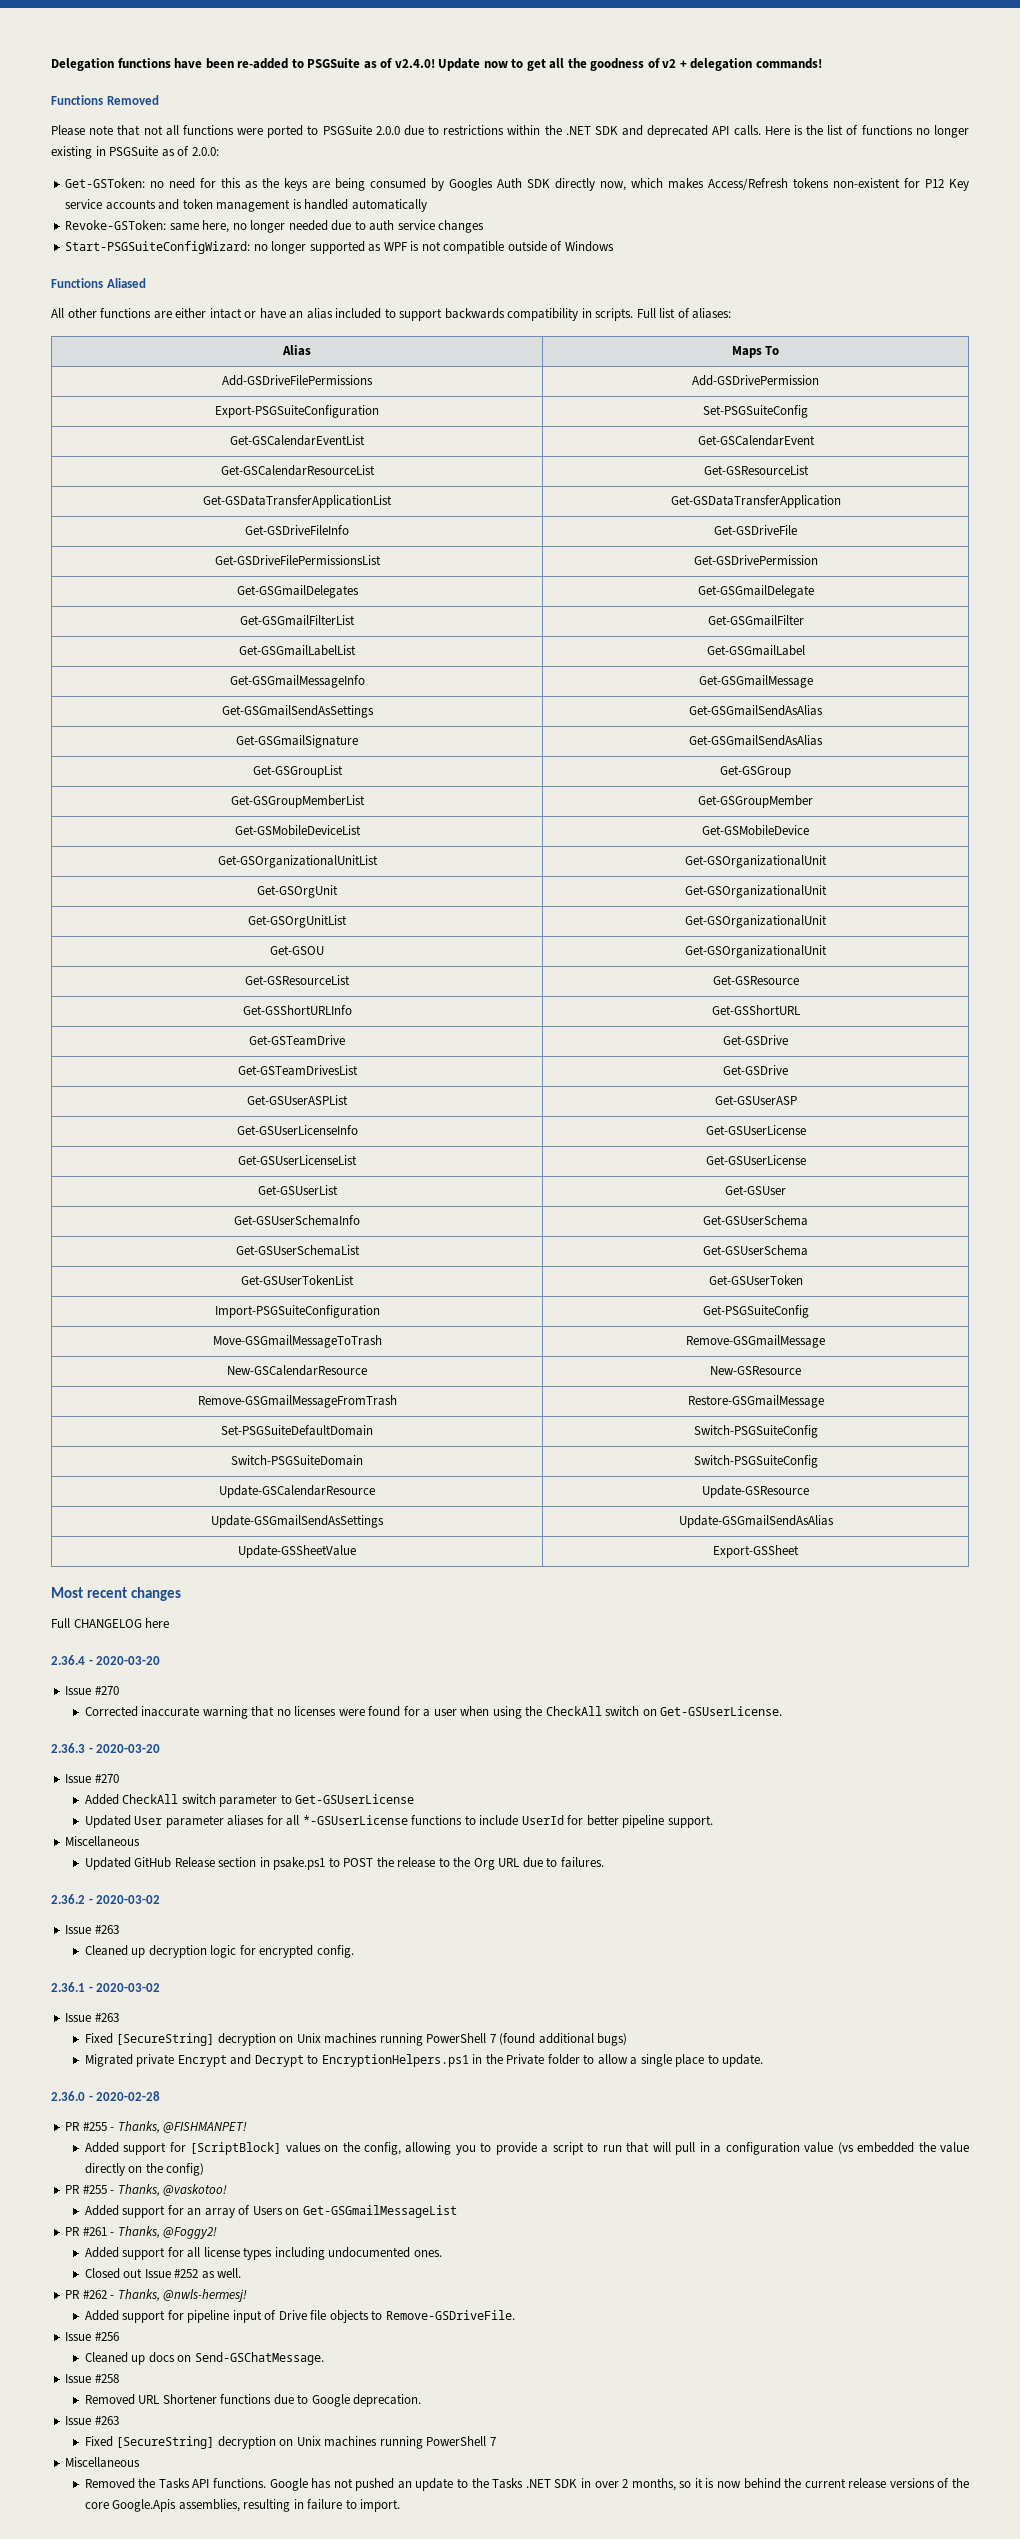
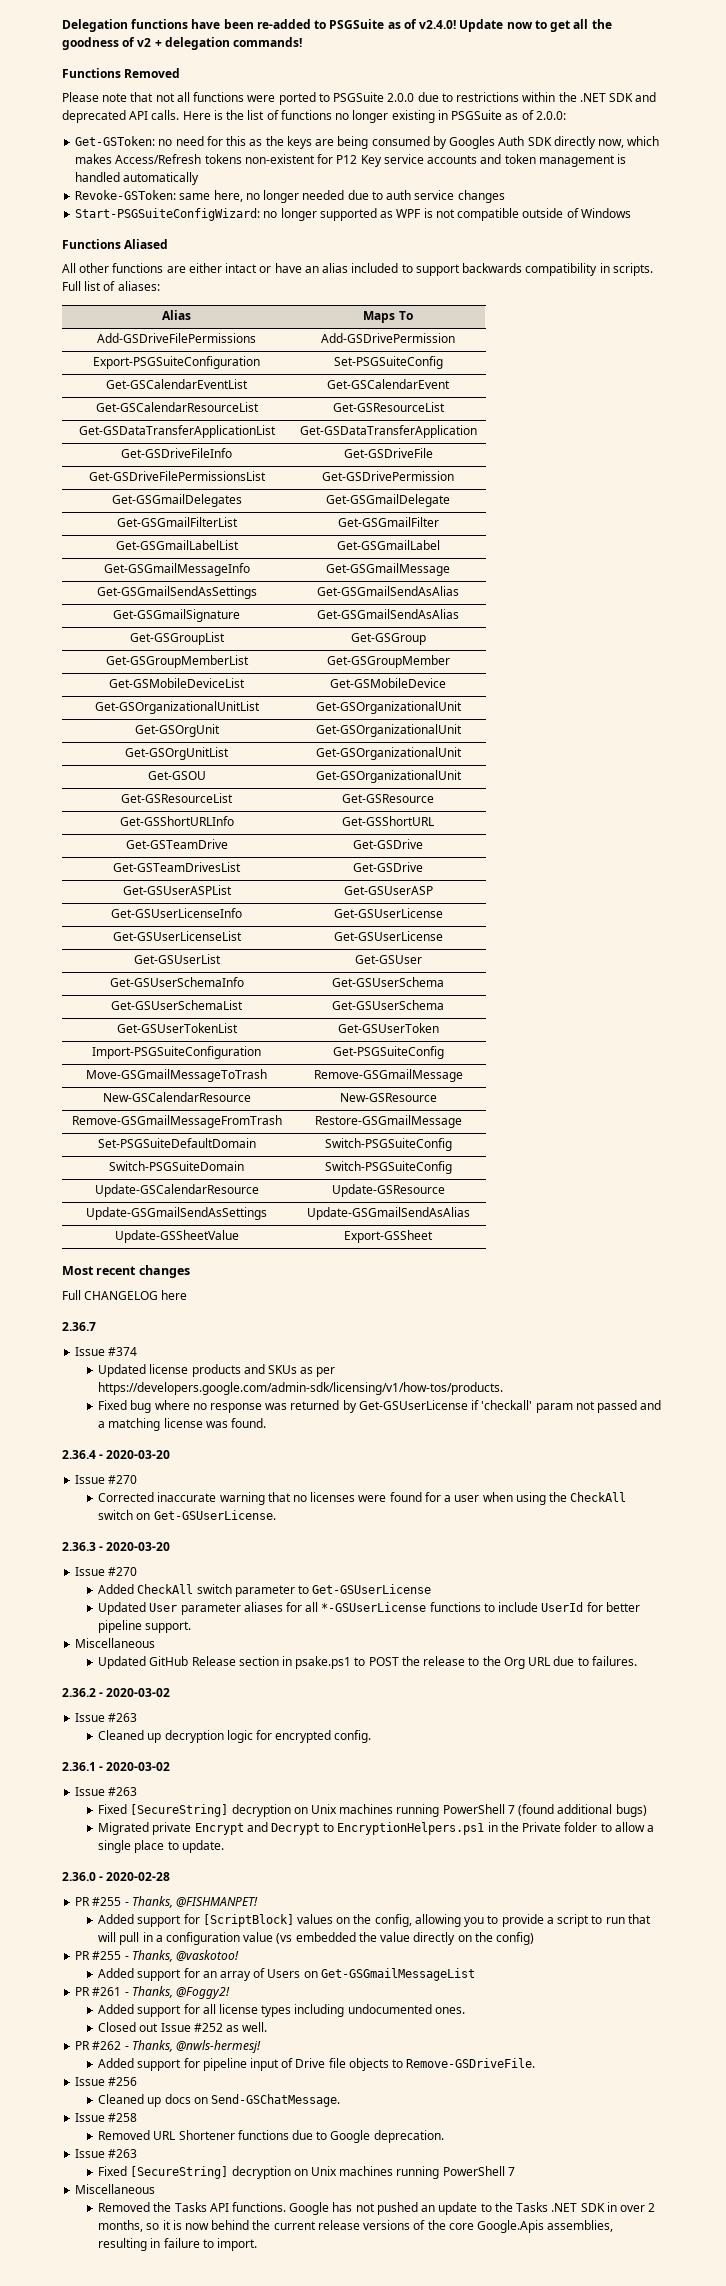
+ 2.36.7
+ Issue #374
+ Updated license products and SKUs as per https://developers.google.com/admin-sdk/licensing/v1/how-tos/products.
+ Fixed bug where no response was returned by Get-GSUserLicense if 'checkall' param not passed and a matching license was found.

